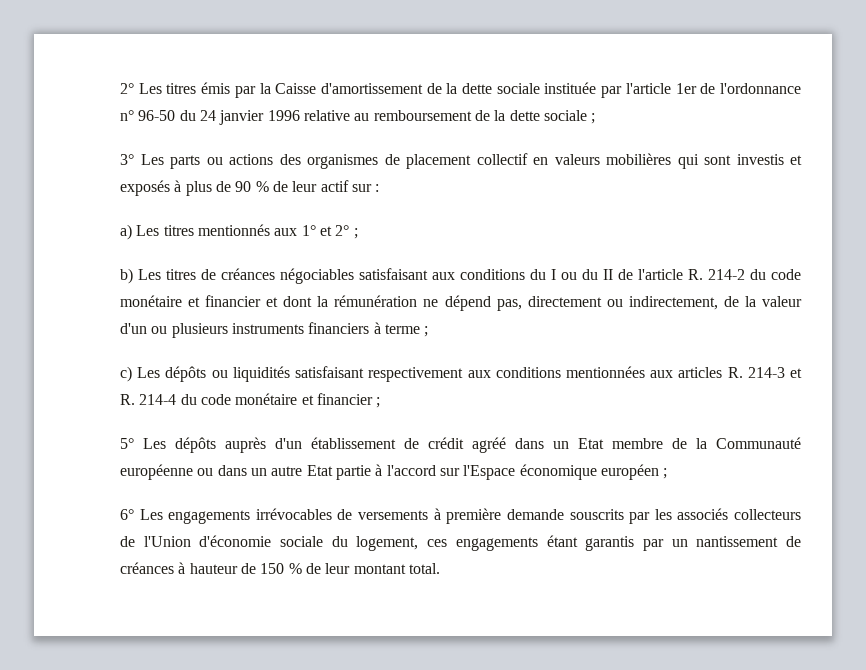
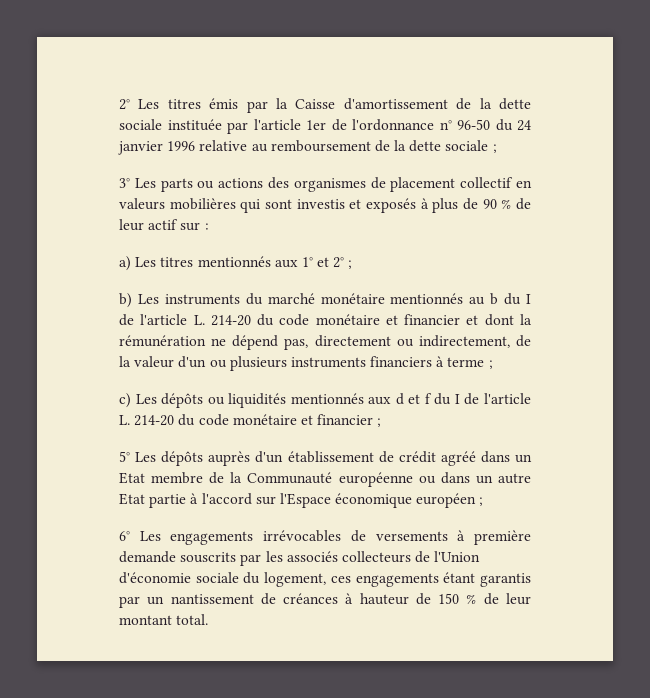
- b) Les titres de créances négociables satisfaisant aux conditions du I ou du II de l'article R. 214-2 du code monétaire et financier et dont la rémunération ne dépend pas, directement ou indirectement, de la valeur d'un ou plusieurs instruments financiers à terme ;
+ b) Les instruments du marché monétaire mentionnés au b du I de l'article L. 214-20 du code monétaire et financier et dont la rémunération ne dépend pas, directement ou indirectement, de la valeur d'un ou plusieurs instruments financiers à terme ;
- c) Les dépôts ou liquidités satisfaisant respectivement aux conditions mentionnées aux articles R. 214-3 et R. 214-4 du code monétaire et financier ;
+ c) Les dépôts ou liquidités mentionnés aux d et f du I de l'article L. 214-20 du code monétaire et financier ;

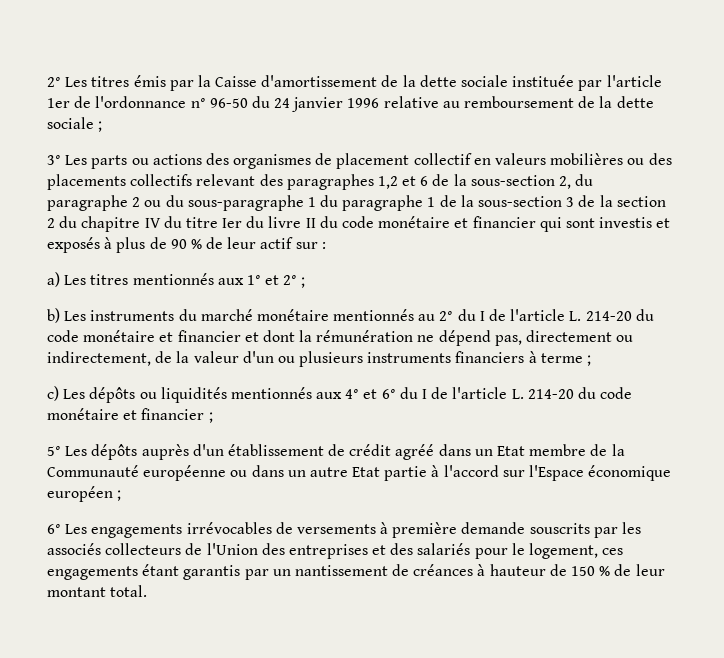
- 3° Les parts ou actions des organismes de placement collectif en valeurs mobilières qui sont investis et exposés à plus de 90 % de leur actif sur :
+ 3° Les parts ou actions des organismes de placement collectif en valeurs mobilières ou des placements collectifs relevant des paragraphes 1,2 et 6 de la sous-section 2, du paragraphe 2 ou du sous-paragraphe 1 du paragraphe 1 de la sous-section 3 de la section 2 du chapitre IV du titre Ier du livre II du code monétaire et financier qui sont investis et exposés à plus de 90 % de leur actif sur :
- b) Les instruments du marché monétaire mentionnés au b du I de l'article L. 214-20 du code monétaire et financier et dont la rémunération ne dépend pas, directement ou indirectement, de la valeur d'un ou plusieurs instruments financiers à terme ;
+ b) Les instruments du marché monétaire mentionnés au 2° du I de l'article L. 214-20 du code monétaire et financier et dont la rémunération ne dépend pas, directement ou indirectement, de la valeur d'un ou plusieurs instruments financiers à terme ;
- c) Les dépôts ou liquidités mentionnés aux d et f du I de l'article L. 214-20 du code monétaire et financier ;
+ c) Les dépôts ou liquidités mentionnés aux 4° et 6° du I de l'article L. 214-20 du code monétaire et financier ;
- 6° Les engagements irrévocables de versements à première demande souscrits par les associés collecteurs de l'Union d'économie sociale du logement, ces engagements étant garantis par un nantissement de créances à hauteur de 150 % de leur montant total.
+ 6° Les engagements irrévocables de versements à première demande souscrits par les associés collecteurs de l'Union des entreprises et des salariés pour le logement, ces engagements étant garantis par un nantissement de créances à hauteur de 150 % de leur montant total.

